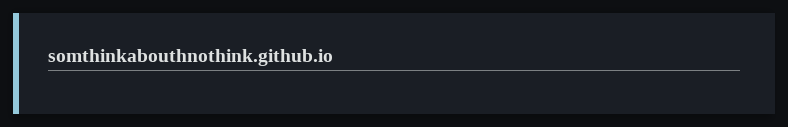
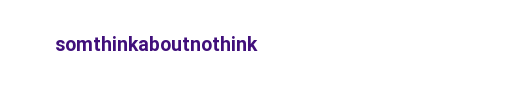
- somthinkabouthnothink.github.io
+ somthinkaboutnothink

